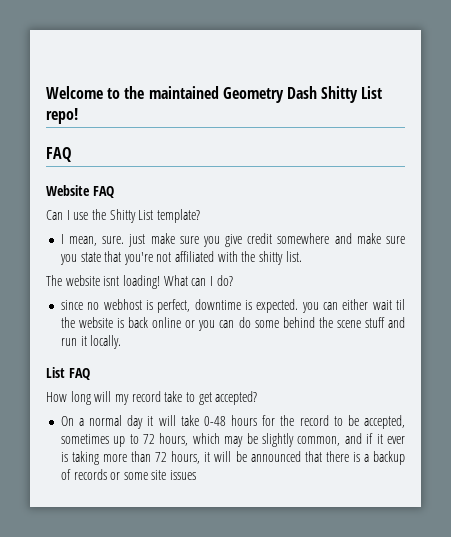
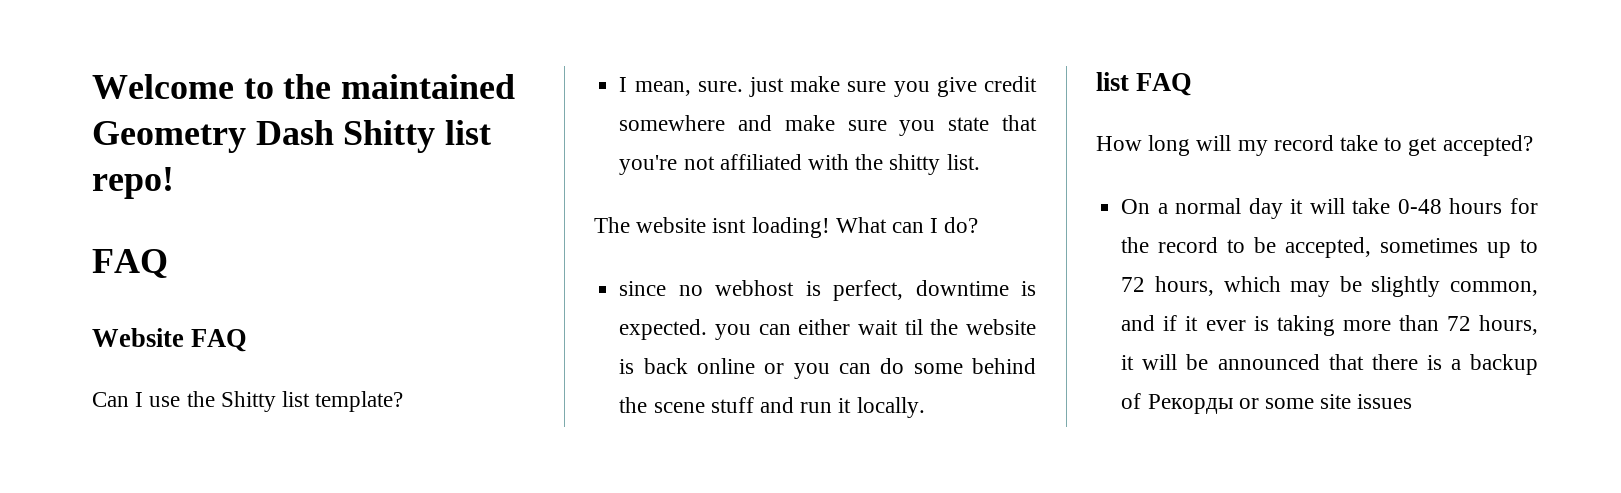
- Welcome to the maintained Geometry Dash Shitty List repo!
+ Welcome to the maintained Geometry Dash Shitty list repo!
- Can I use the Shitty List template?
+ Can I use the Shitty list template?
- List FAQ
+ list FAQ
- On a normal day it will take 0-48 hours for the record to be accepted, sometimes up to 72 hours, which may be slightly common, and if it ever is taking more than 72 hours, it will be announced that there is a backup of records or some site issues
+ On a normal day it will take 0-48 hours for the record to be accepted, sometimes up to 72 hours, which may be slightly common, and if it ever is taking more than 72 hours, it will be announced that there is a backup of Рекорды or some site issues

